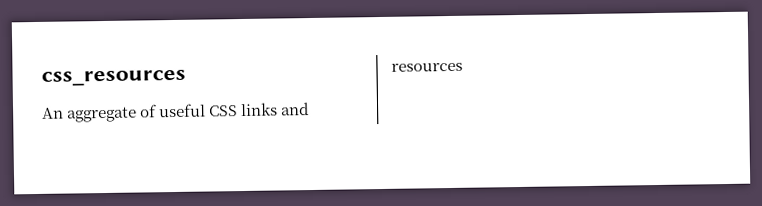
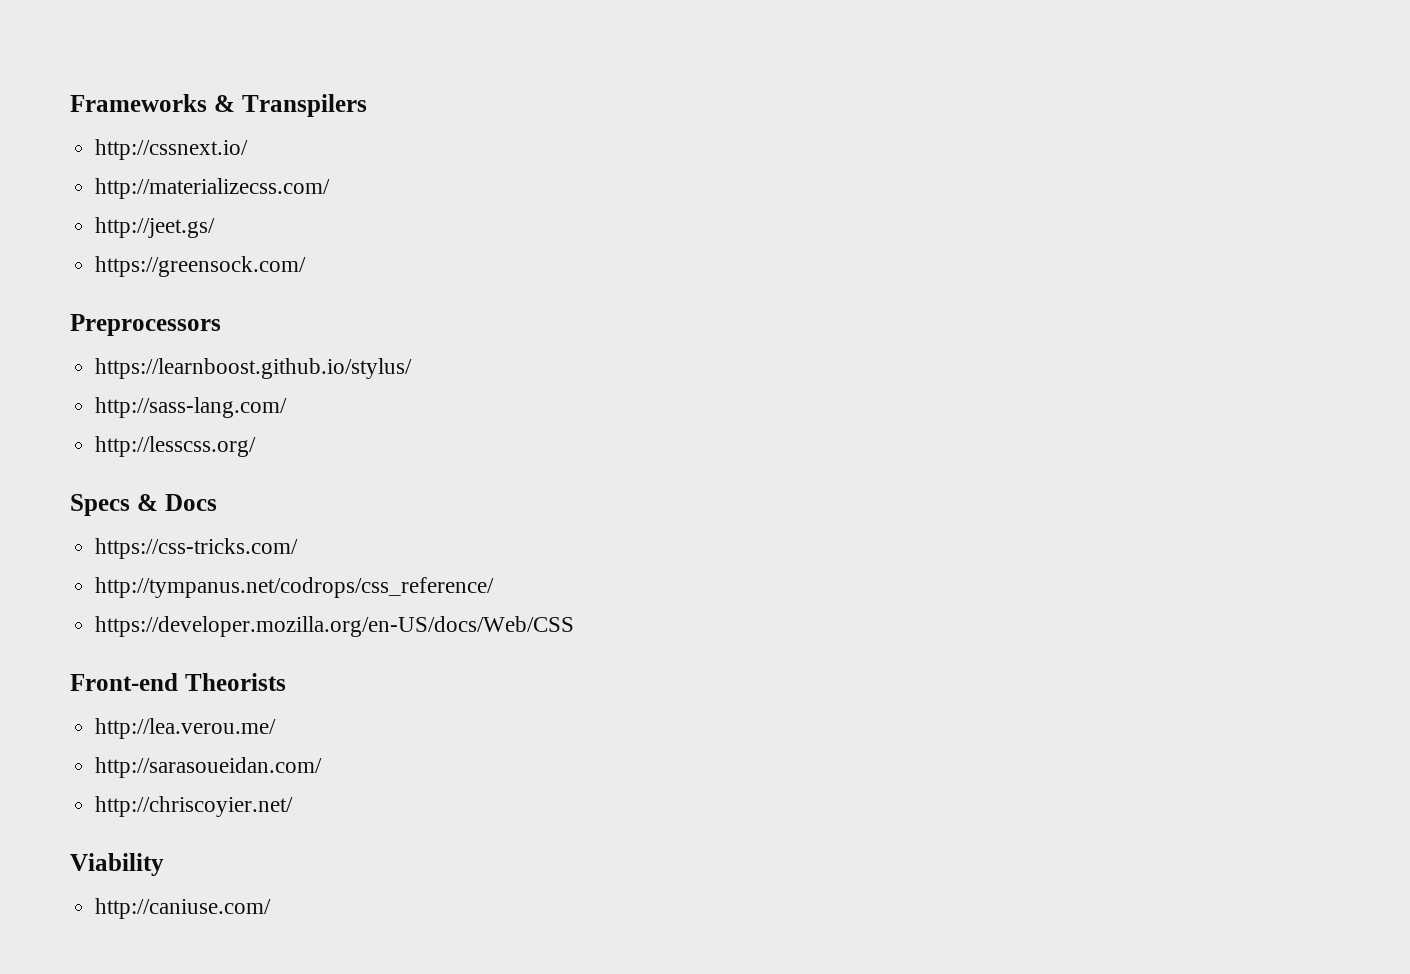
- css_resources
- An aggregate of useful CSS links and resources
+ Frameworks & Transpilers
+ http://cssnext.io/
+ http://materializecss.com/
+ http://jeet.gs/
+ https://greensock.com/
+ Preprocessors
+ https://learnboost.github.io/stylus/
+ http://sass-lang.com/
+ http://lesscss.org/
+ Specs & Docs
+ https://css-tricks.com/
+ http://tympanus.net/codrops/css_reference/
+ https://developer.mozilla.org/en-US/docs/Web/CSS
+ Front-end Theorists
+ http://lea.verou.me/
+ http://sarasoueidan.com/
+ http://chriscoyier.net/
+ Viability
+ http://caniuse.com/

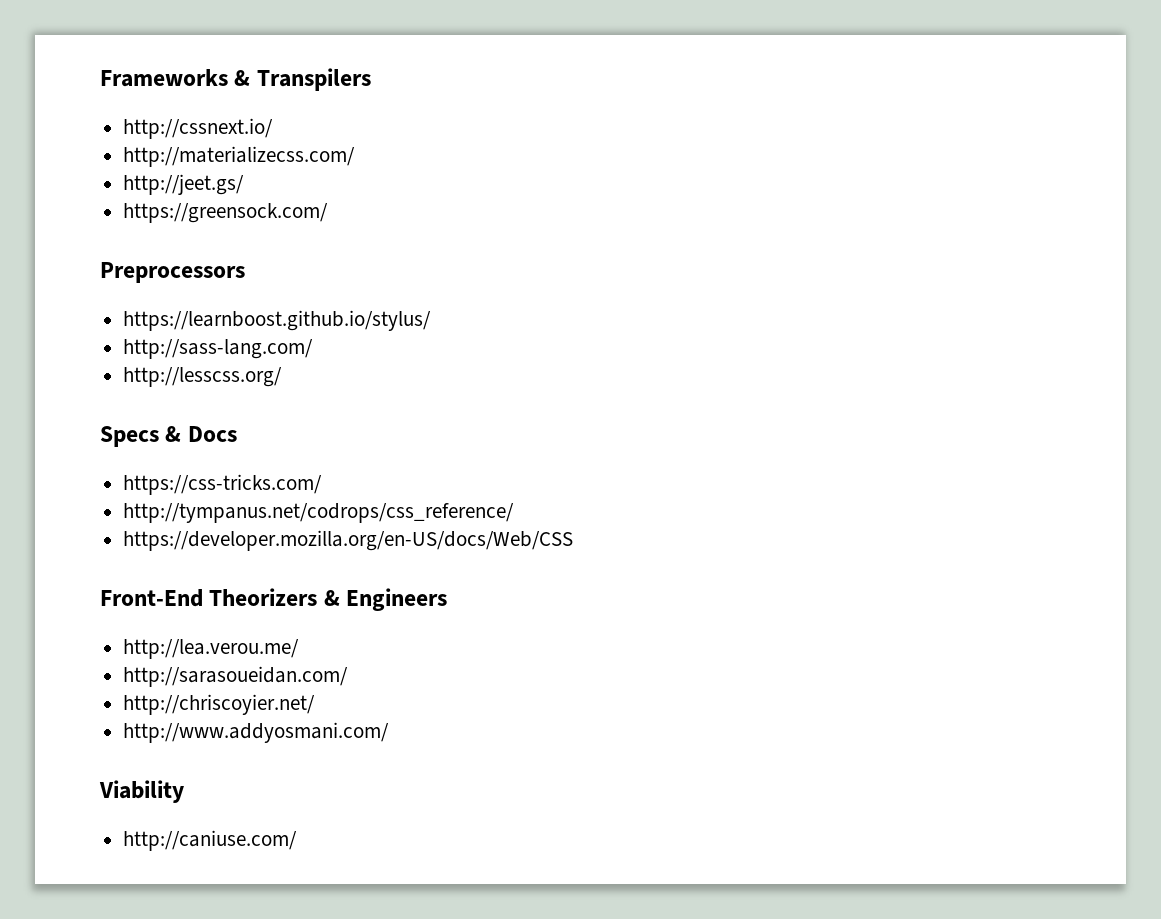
- Front-end Theorists
+ Front-End Theorizers & Engineers
+ http://www.addyosmani.com/

